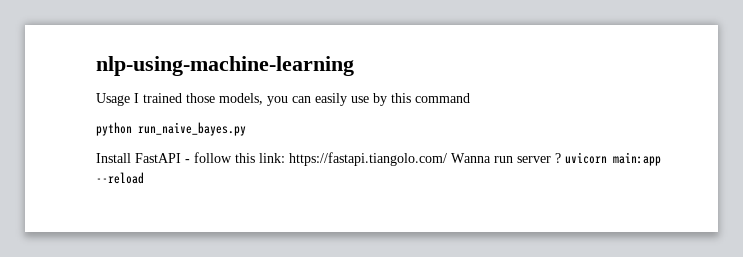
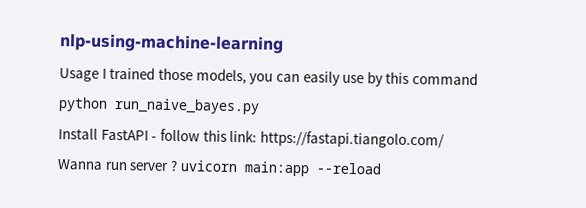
- Install FastAPI - follow this link: https://fastapi.tiangolo.com/ Wanna run server ? uvicorn main:app --reload
+ Install FastAPI - follow this link: https://fastapi.tiangolo.com/
+ Wanna run server ? uvicorn main:app --reload

